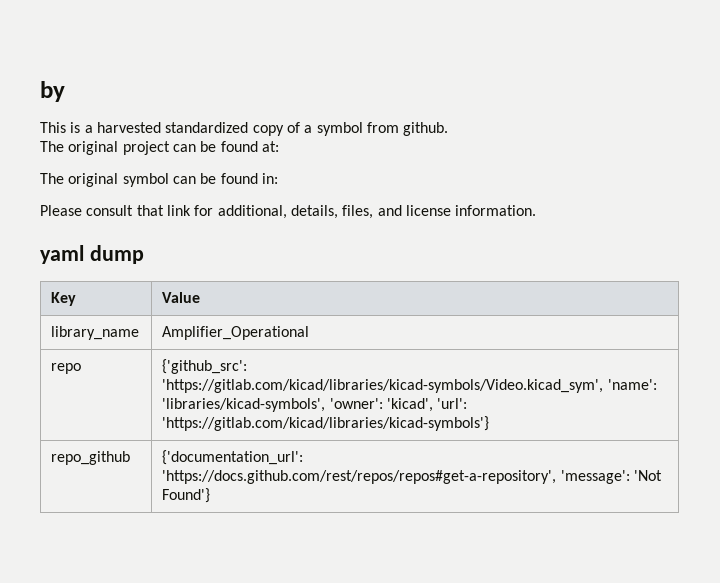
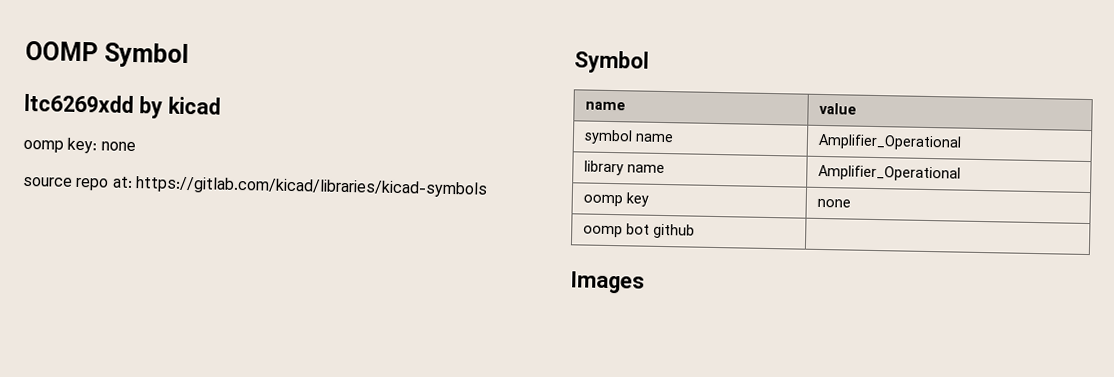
- by
- This is a harvested standardized copy of a symbol from github.
- The original project can be found at:
- The original symbol can be found in:
- Please consult that link for additional, details, files, and license information.
- yaml dump
- Key | Value
- library_name | Amplifier_Operational
- repo | {'github_src': 'https://gitlab.com/kicad/libraries/kicad-symbols/Video.kicad_sym', 'name': 'libraries/kicad-symbols', 'owner': 'kicad', 'url': 'https://gitlab.com/kicad/libraries/kicad-symbols'}
- repo_github | {'documentation_url': 'https://docs.github.com/rest/repos/repos#get-a-repository', 'message': 'Not Found'}
+ OOMP Symbol
+ ltc6269xdd by kicad
+ oomp key: none
+ source repo at: https://gitlab.com/kicad/libraries/kicad-symbols
+ Symbol
+ name | value
+ symbol name | Amplifier_Operational
+ library name | Amplifier_Operational
+ oomp key | none
+ oomp bot github |
+ Images

